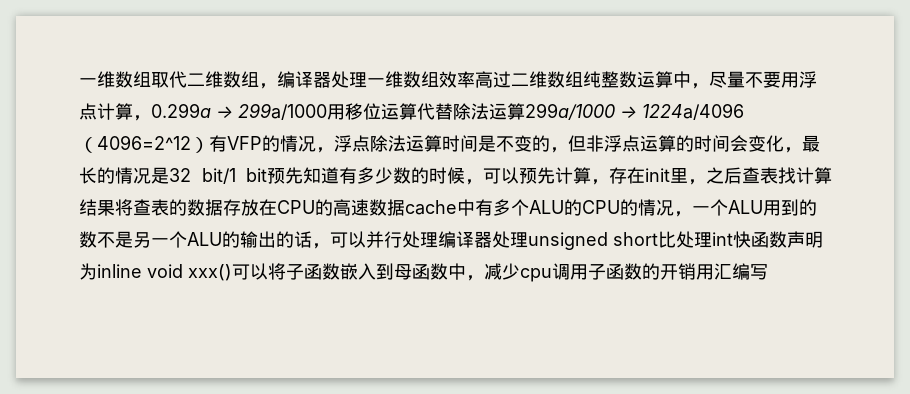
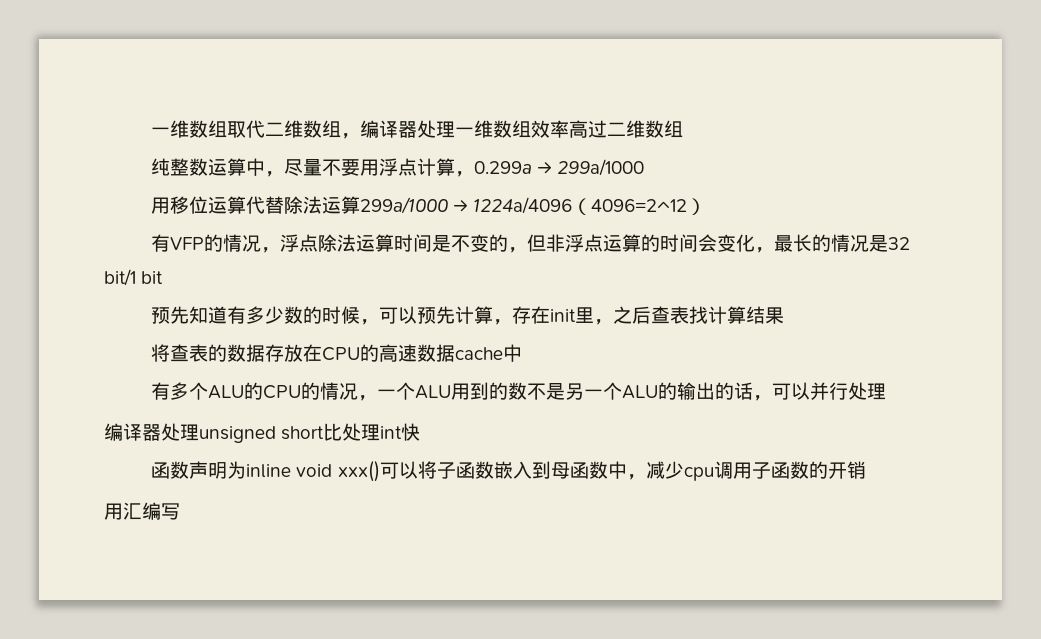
- 一维数组取代二维数组，编译器处理一维数组效率高过二维数组纯整数运算中，尽量不要用浮点计算，0.299a → 299a/1000用移位运算代替除法运算299a/1000 → 1224a/4096（4096=2^12）有VFP的情况，浮点除法运算时间是不变的，但非浮点运算的时间会变化，最长的情况是32 bit/1 bit预先知道有多少数的时候，可以预先计算，存在init里，之后查表找计算结果将查表的数据存放在CPU的高速数据cache中有多个ALU的CPU的情况，一个ALU用到的数不是另一个ALU的输出的话，可以并行处理编译器处理unsigned short比处理int快函数声明为inline void xxx()可以将子函数嵌入到母函数中，减少cpu调用子函数的开销用汇编写
+ 一维数组取代二维数组，编译器处理一维数组效率高过二维数组
+ 纯整数运算中，尽量不要用浮点计算，0.299a → 299a/1000
+ 用移位运算代替除法运算299a/1000 → 1224a/4096（4096=2^12）
+ 有VFP的情况，浮点除法运算时间是不变的，但非浮点运算的时间会变化，最长的情况是32 bit/1 bit
+ 预先知道有多少数的时候，可以预先计算，存在init里，之后查表找计算结果
+ 将查表的数据存放在CPU的高速数据cache中
+ 有多个ALU的CPU的情况，一个ALU用到的数不是另一个ALU的输出的话，可以并行处理
+ 编译器处理unsigned short比处理int快
+ 函数声明为inline void xxx()可以将子函数嵌入到母函数中，减少cpu调用子函数的开销
+ 用汇编写

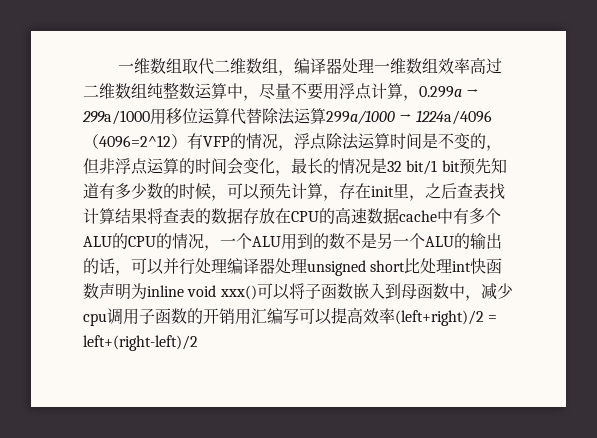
- 一维数组取代二维数组，编译器处理一维数组效率高过二维数组
- 纯整数运算中，尽量不要用浮点计算，0.299a → 299a/1000
- 用移位运算代替除法运算299a/1000 → 1224a/4096（4096=2^12）
- 有VFP的情况，浮点除法运算时间是不变的，但非浮点运算的时间会变化，最长的情况是32 bit/1 bit
- 预先知道有多少数的时候，可以预先计算，存在init里，之后查表找计算结果
- 将查表的数据存放在CPU的高速数据cache中
- 有多个ALU的CPU的情况，一个ALU用到的数不是另一个ALU的输出的话，可以并行处理
- 编译器处理unsigned short比处理int快
- 函数声明为inline void xxx()可以将子函数嵌入到母函数中，减少cpu调用子函数的开销
- 用汇编写
+ 一维数组取代二维数组，编译器处理一维数组效率高过二维数组纯整数运算中，尽量不要用浮点计算，0.299a → 299a/1000用移位运算代替除法运算299a/1000 → 1224a/4096（4096=2^12）有VFP的情况，浮点除法运算时间是不变的，但非浮点运算的时间会变化，最长的情况是32 bit/1 bit预先知道有多少数的时候，可以预先计算，存在init里，之后查表找计算结果将查表的数据存放在CPU的高速数据cache中有多个ALU的CPU的情况，一个ALU用到的数不是另一个ALU的输出的话，可以并行处理编译器处理unsigned short比处理int快函数声明为inline void xxx()可以将子函数嵌入到母函数中，减少cpu调用子函数的开销用汇编写可以提高效率(left+right)/2 = left+(right-left)/2

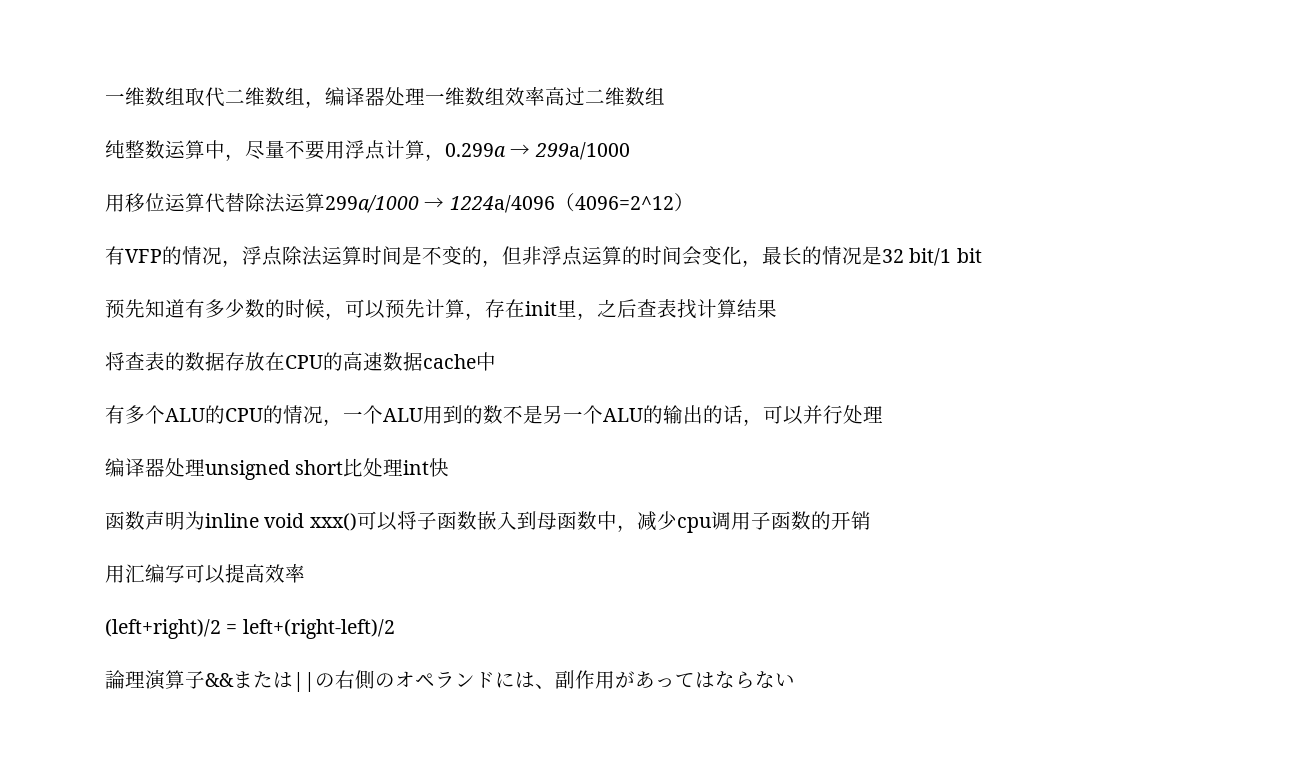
- 一维数组取代二维数组，编译器处理一维数组效率高过二维数组纯整数运算中，尽量不要用浮点计算，0.299a → 299a/1000用移位运算代替除法运算299a/1000 → 1224a/4096（4096=2^12）有VFP的情况，浮点除法运算时间是不变的，但非浮点运算的时间会变化，最长的情况是32 bit/1 bit预先知道有多少数的时候，可以预先计算，存在init里，之后查表找计算结果将查表的数据存放在CPU的高速数据cache中有多个ALU的CPU的情况，一个ALU用到的数不是另一个ALU的输出的话，可以并行处理编译器处理unsigned short比处理int快函数声明为inline void xxx()可以将子函数嵌入到母函数中，减少cpu调用子函数的开销用汇编写可以提高效率(left+right)/2 = left+(right-left)/2
+ 一维数组取代二维数组，编译器处理一维数组效率高过二维数组
+ 纯整数运算中，尽量不要用浮点计算，0.299a → 299a/1000
+ 用移位运算代替除法运算299a/1000 → 1224a/4096（4096=2^12）
+ 有VFP的情况，浮点除法运算时间是不变的，但非浮点运算的时间会变化，最长的情况是32 bit/1 bit
+ 预先知道有多少数的时候，可以预先计算，存在init里，之后查表找计算结果
+ 将查表的数据存放在CPU的高速数据cache中
+ 有多个ALU的CPU的情况，一个ALU用到的数不是另一个ALU的输出的话，可以并行处理
+ 编译器处理unsigned short比处理int快
+ 函数声明为inline void xxx()可以将子函数嵌入到母函数中，减少cpu调用子函数的开销
+ 用汇编写可以提高效率
+ (left+right)/2 = left+(right-left)/2
+ 論理演算子&&または||の右側のオペランドには、副作用があってはならない

